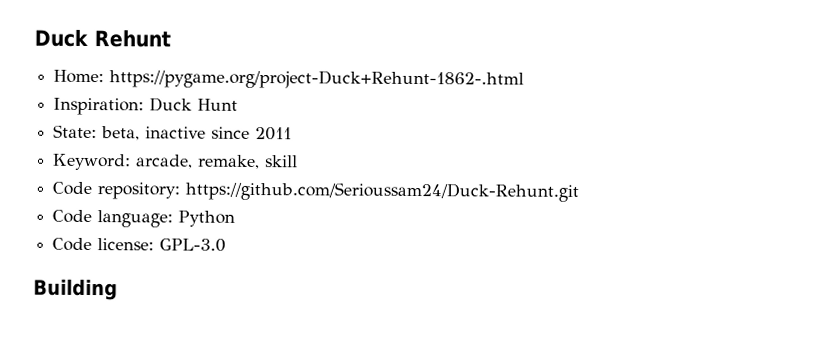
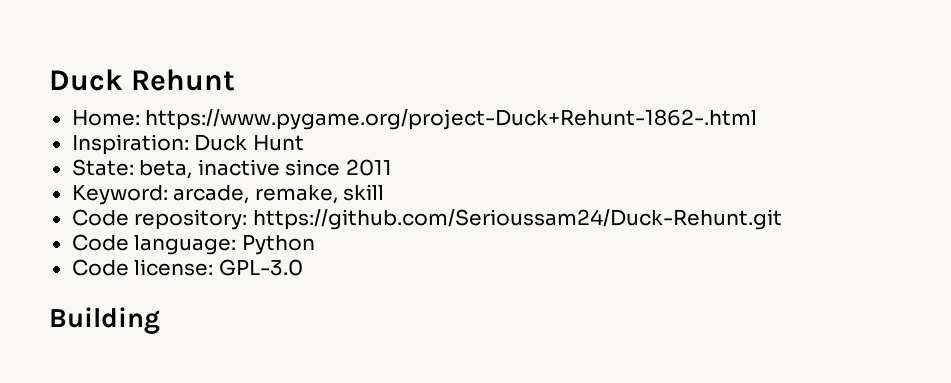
- Home: https://pygame.org/project-Duck+Rehunt-1862-.html
+ Home: https://www.pygame.org/project-Duck+Rehunt-1862-.html

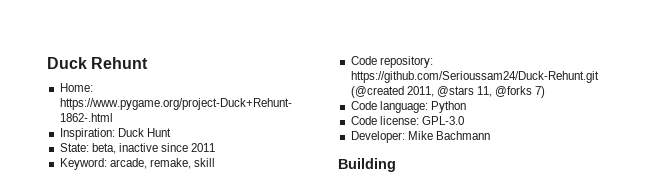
- Code repository: https://github.com/Serioussam24/Duck-Rehunt.git
+ Code repository: https://github.com/Serioussam24/Duck-Rehunt.git (@created 2011, @stars 11, @forks 7)
+ Developer: Mike Bachmann

